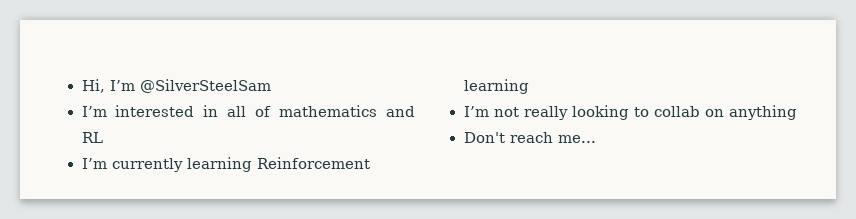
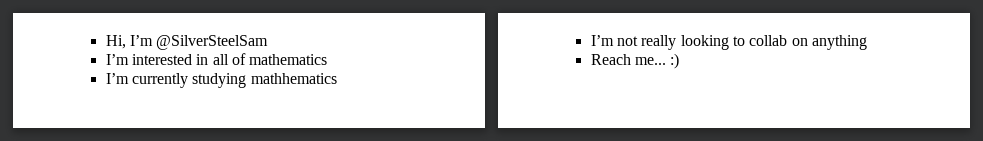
- I’m interested in all of mathematics and RL
+ I’m interested in all of mathematics
- I’m currently learning Reinforcement learning
+ I’m currently studying mathhematics
- Don't reach me...
+ Reach me... :)

